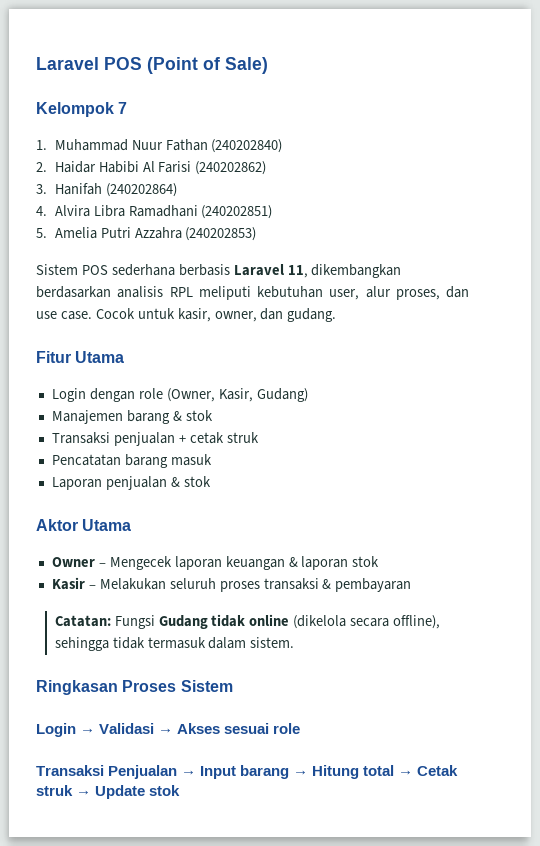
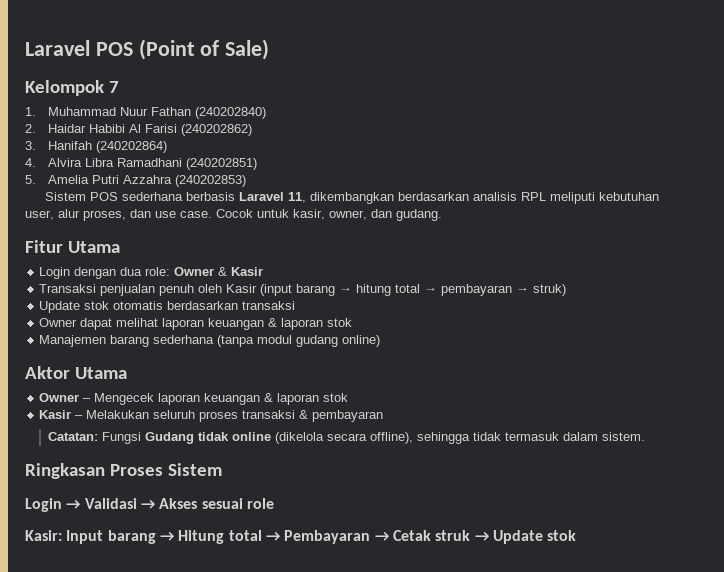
- Login dengan role (Owner, Kasir, Gudang)
- Manajemen barang & stok
- Transaksi penjualan + cetak struk
- Pencatatan barang masuk
- Laporan penjualan & stok
+ Login dengan dua role: Owner & Kasir
+ Transaksi penjualan penuh oleh Kasir (input barang → hitung total → pembayaran → struk)
+ Update stok otomatis berdasarkan transaksi
+ Owner dapat melihat laporan keuangan & laporan stok
+ Manajemen barang sederhana (tanpa modul gudang online)
- Transaksi Penjualan → Input barang → Hitung total → Cetak struk → Update stok
+ Kasir: Input barang → Hitung total → Pembayaran → Cetak struk → Update stok

